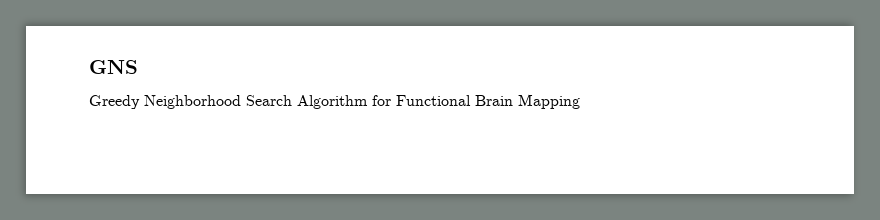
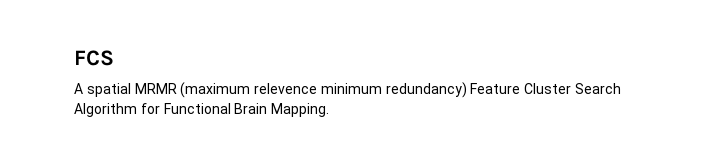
- GNS
- Greedy Neighborhood Search Algorithm for Functional Brain Mapping
+ FCS
+ A spatial MRMR (maximum relevence minimum redundancy) Feature Cluster Search Algorithm for Functional Brain Mapping.

